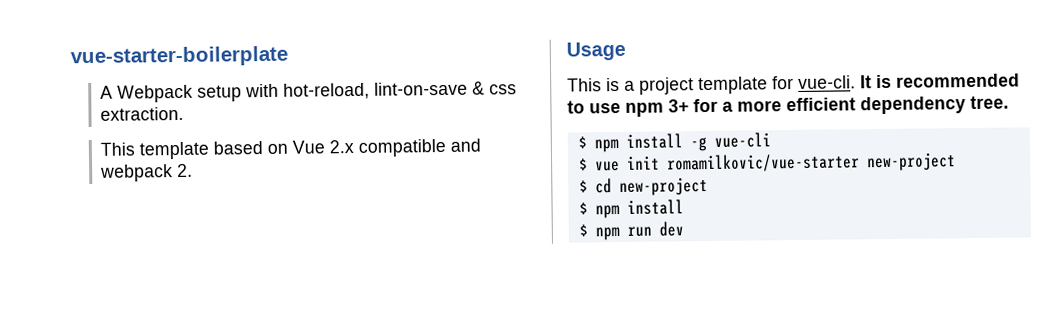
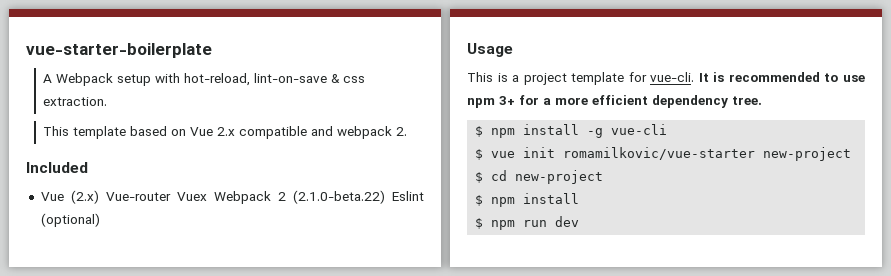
+ Included
+ Vue (2.x) Vue-router Vuex Webpack 2 (2.1.0-beta.22) Eslint (optional)

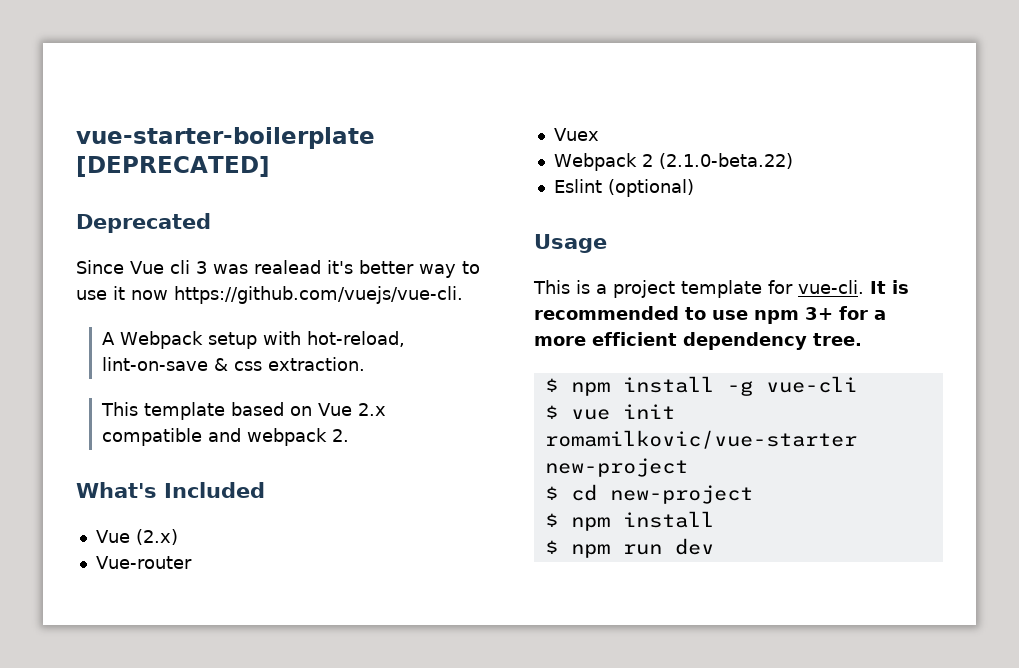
- vue-starter-boilerplate
+ vue-starter-boilerplate [DEPRECATED]
+ Deprecated
+ Since Vue cli 3 was realead it's better way to use it now https://github.com/vuejs/vue-cli.
- Included
+ What's Included
- Vue (2.x) Vue-router Vuex Webpack 2 (2.1.0-beta.22) Eslint (optional)
+ Vue (2.x)
+ Vue-router
+ Vuex
+ Webpack 2 (2.1.0-beta.22)
+ Eslint (optional)

